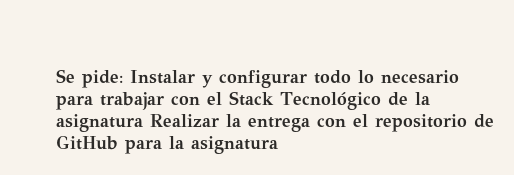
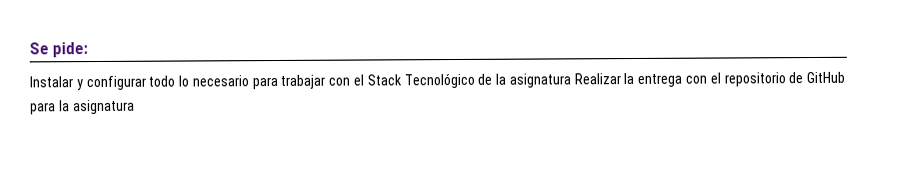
- Se pide: Instalar y configurar todo lo necesario para trabajar con el Stack Tecnológico de la asignatura Realizar la entrega con el repositorio de GitHub para la asignatura
+ Se pide:
+ Instalar y configurar todo lo necesario para trabajar con el Stack Tecnológico de la asignatura Realizar la entrega con el repositorio de GitHub para la asignatura

